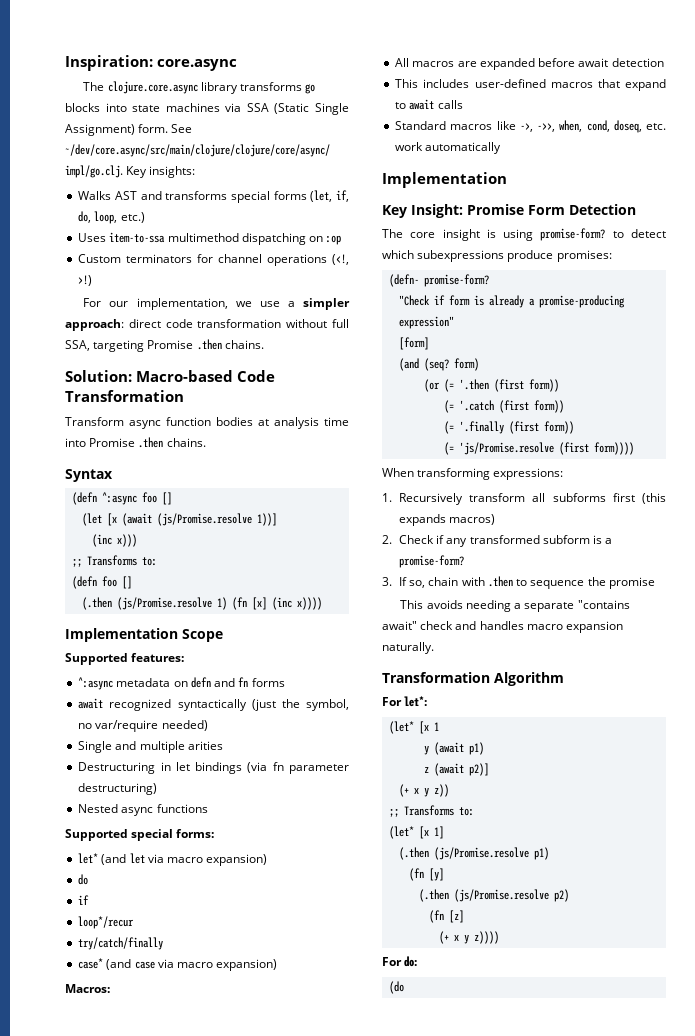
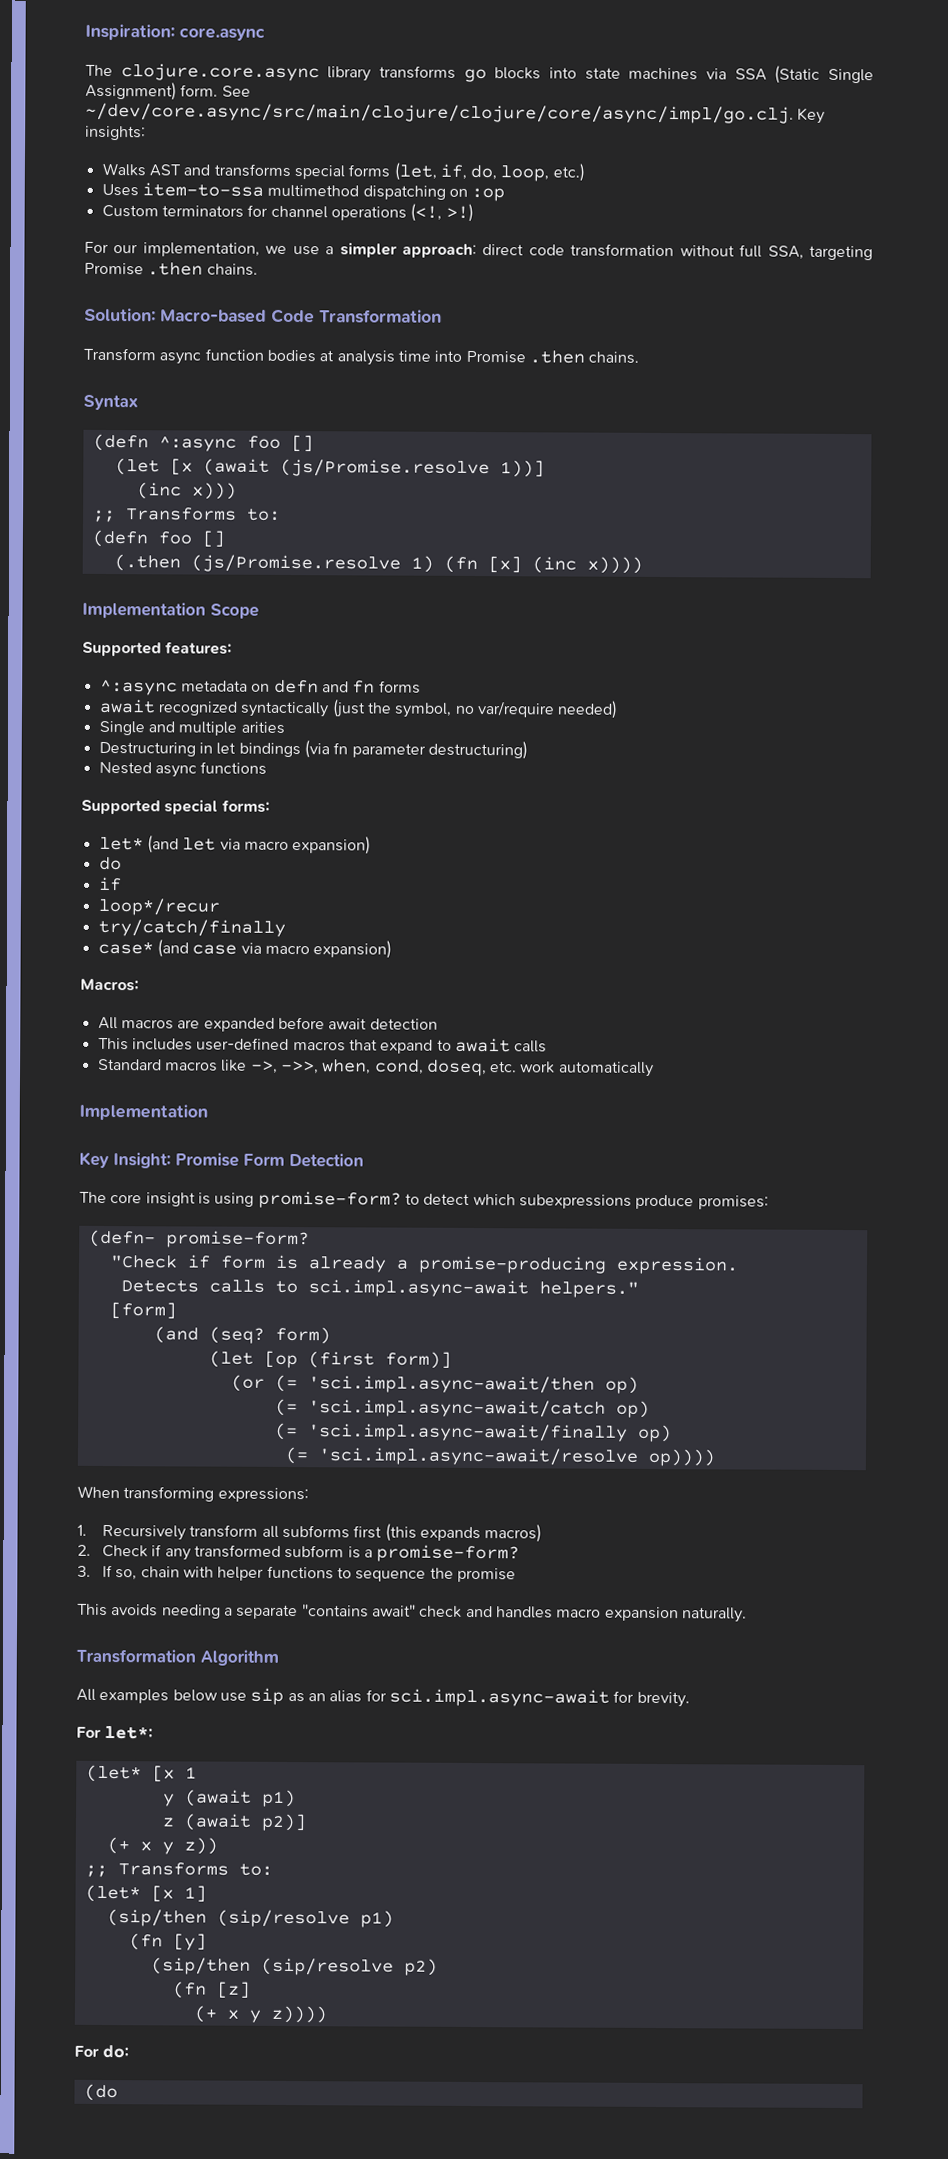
- "Check if form is already a promise-producing expression"
+ "Check if form is already a promise-producing expression.
+ Detects calls to sci.impl.async-await helpers."
  [form]
  (and (seq? form)
- (or (= '.then (first form))
- (= '.catch (first form))
- (= '.finally (first form))
- (= 'js/Promise.resolve (first form))))
+ (let [op (first form)]
+ (or (= 'sci.impl.async-await/then op)
+ (= 'sci.impl.async-await/catch op)
+ (= 'sci.impl.async-await/finally op)
+ (= 'sci.impl.async-await/resolve op))))
- 3. If so, chain with .then to sequence the promise
+ 3. If so, chain with helper functions to sequence the promise
+ All examples below use sip as an alias for sci.impl.async-await for brevity.
- (.then (js/Promise.resolve p1)
+ (sip/then (sip/resolve p1)
- (.then (js/Promise.resolve p2)
+ (sip/then (sip/resolve p2)

